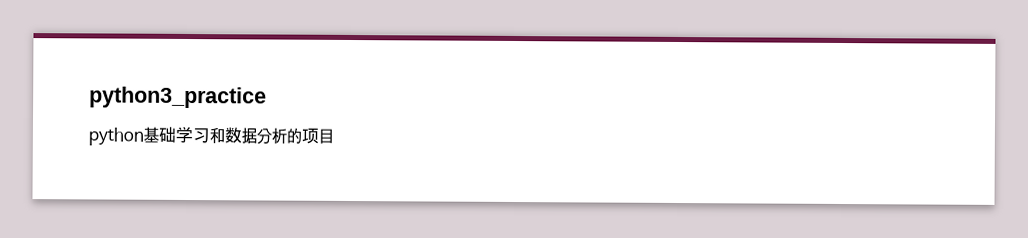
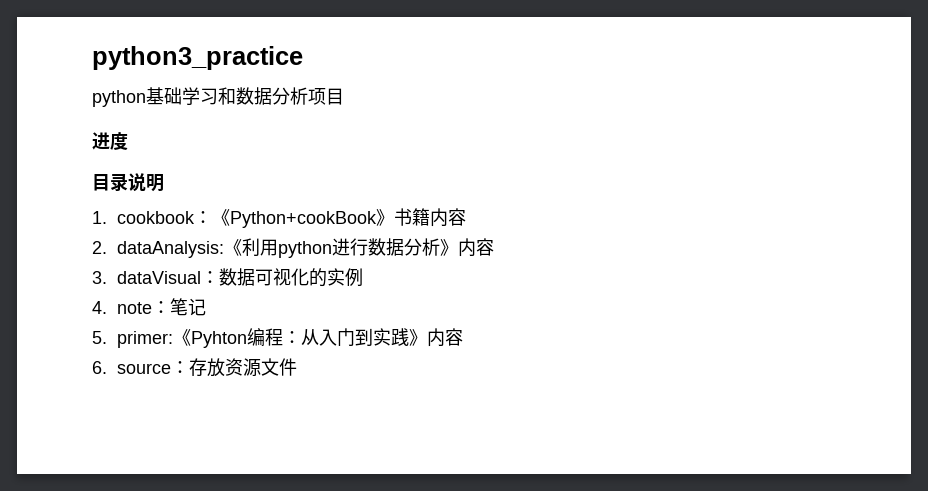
- python基础学习和数据分析的项目
+ python基础学习和数据分析项目
+ 进度
+ 目录说明
+ 1. cookbook：《Python+cookBook》书籍内容
+ 2. dataAnalysis:《利用python进行数据分析》内容
+ 3. dataVisual：数据可视化的实例
+ 4. note：笔记
+ 5. primer:《Pyhton编程：从入门到实践》内容
+ 6. source：存放资源文件

